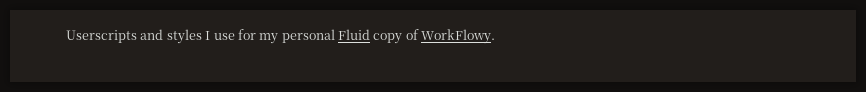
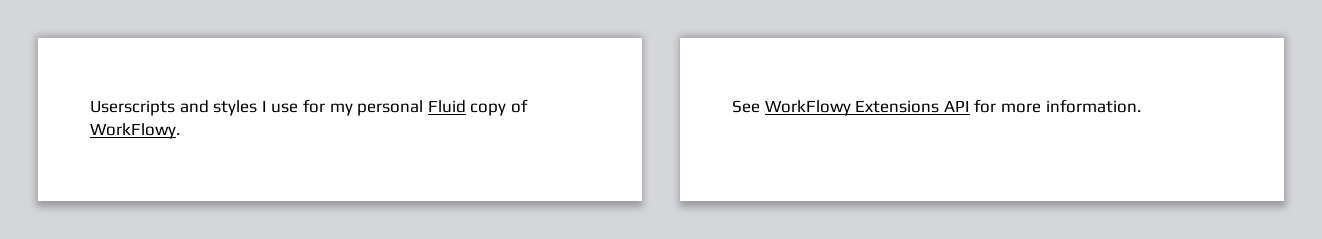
+ See WorkFlowy Extensions API for more information.

